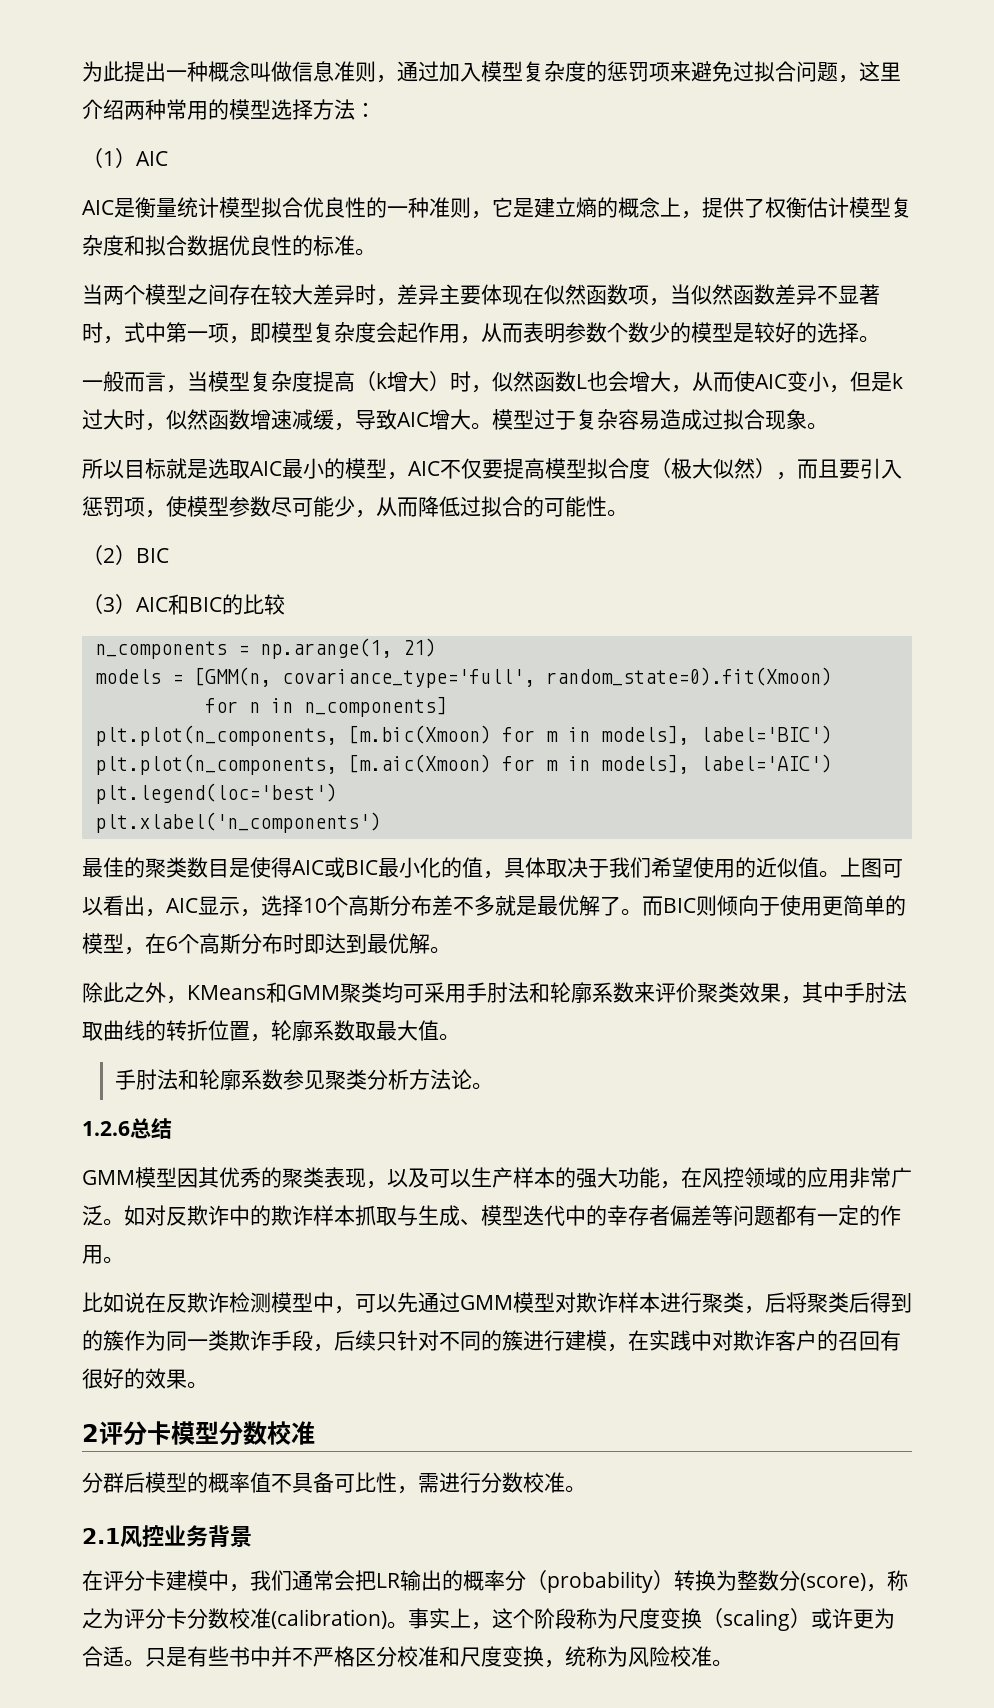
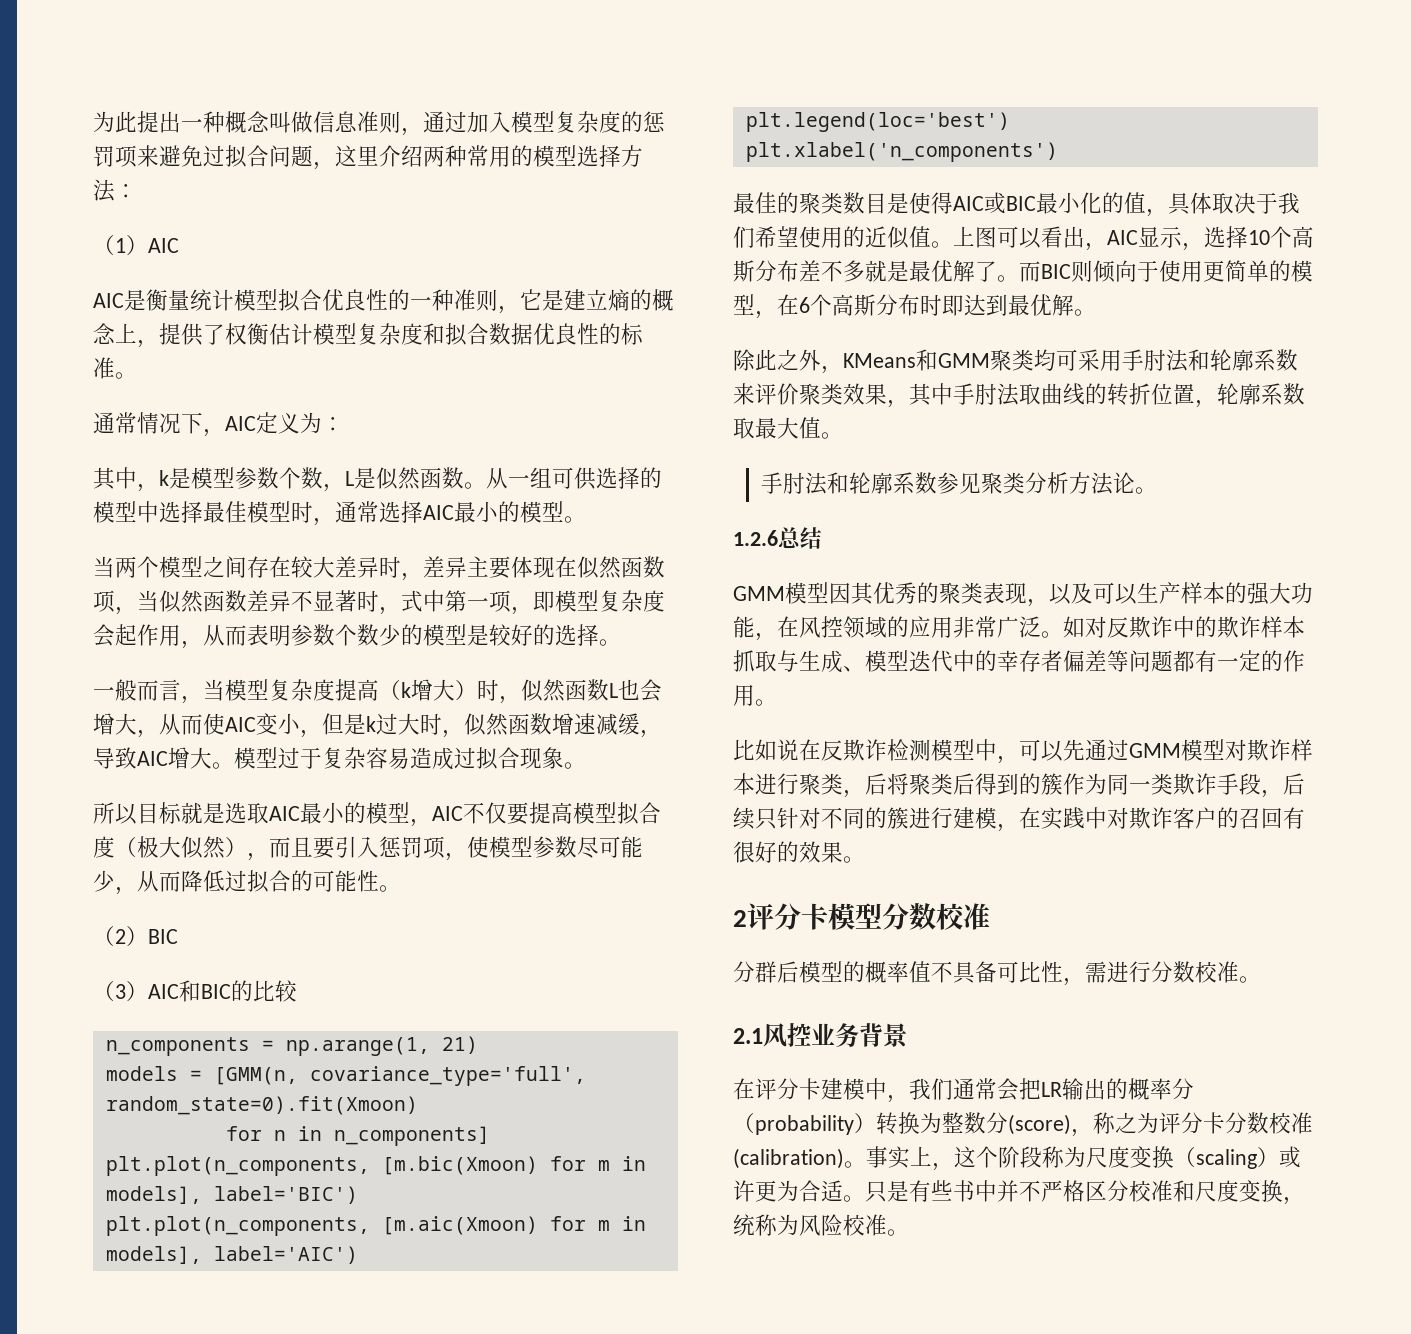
+ 通常情况下，AIC定义为：
+ 其中，k是模型参数个数，L是似然函数。从一组可供选择的模型中选择最佳模型时，通常选择AIC最小的模型。

